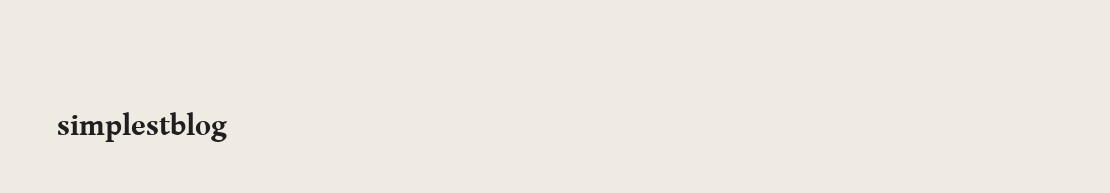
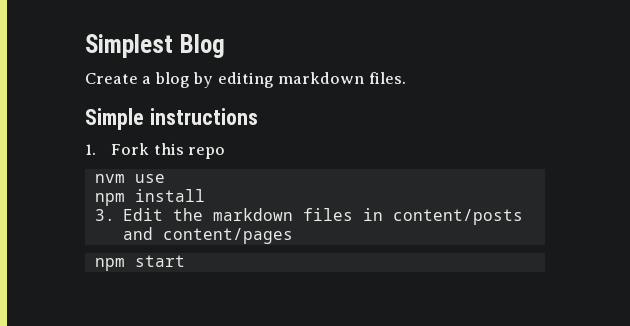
- simplestblog
+ Simplest Blog
+ Create a blog by editing markdown files.
+ Simple instructions
+ 1. Fork this repo
+ nvm use
+ npm install
+ 3. Edit the markdown files in content/posts and content/pages
+ npm start

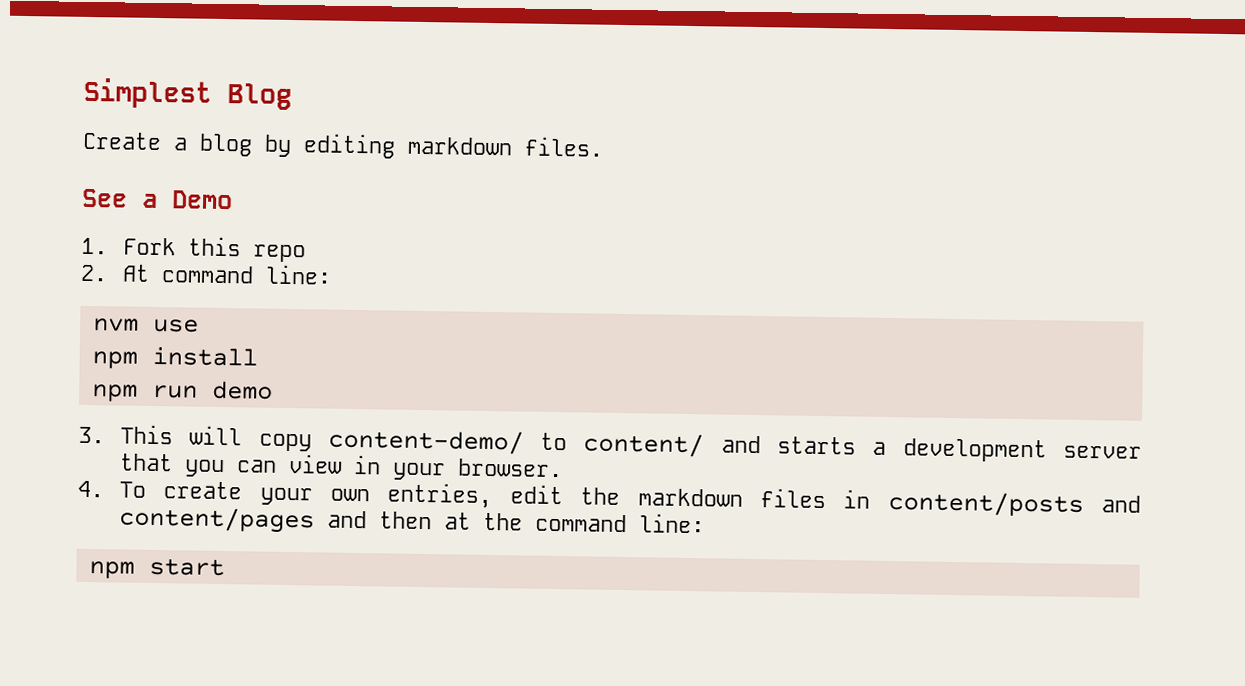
- Simple instructions
+ See a Demo
+ 2. At command line:
- 3. Edit the markdown files in content/posts and content/pages
+ npm run demo
+ 3. This will copy content-demo/ to content/ and starts a development server that you can view in your browser.
+ 4. To create your own entries, edit the markdown files in content/posts and content/pages and then at the command line:

